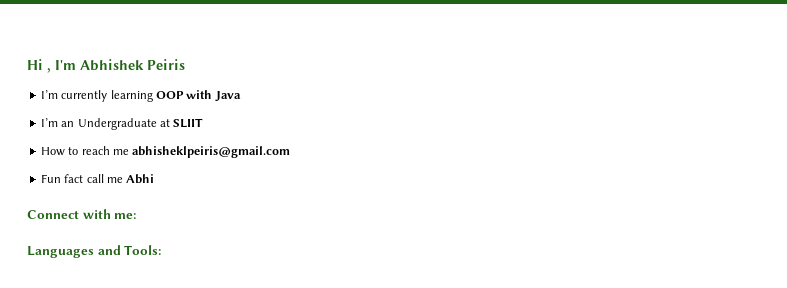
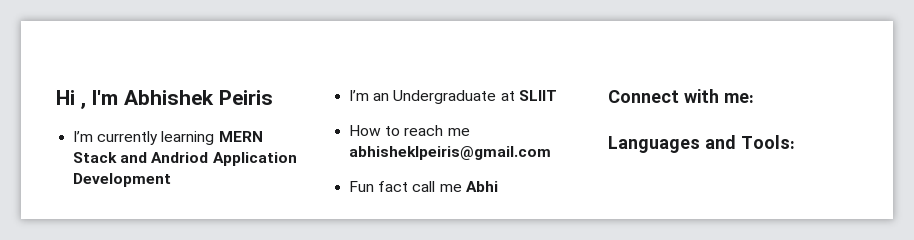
- I’m currently learning OOP with Java
+ I’m currently learning MERN Stack and Andriod Application Development

